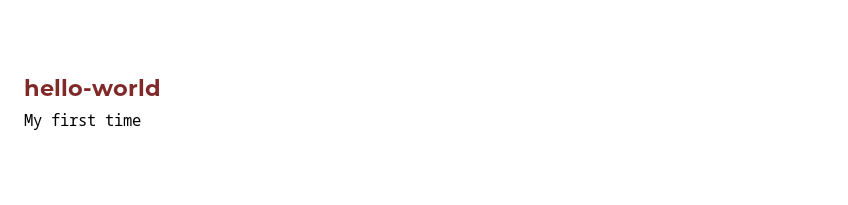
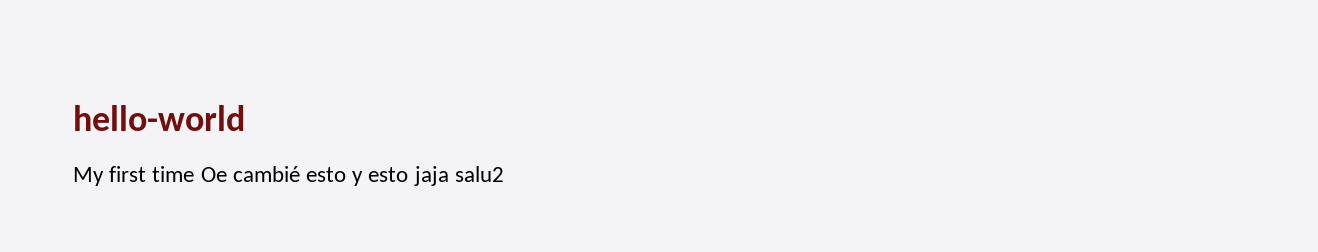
- My first time
+ My first time Oe cambié esto y esto jaja salu2

